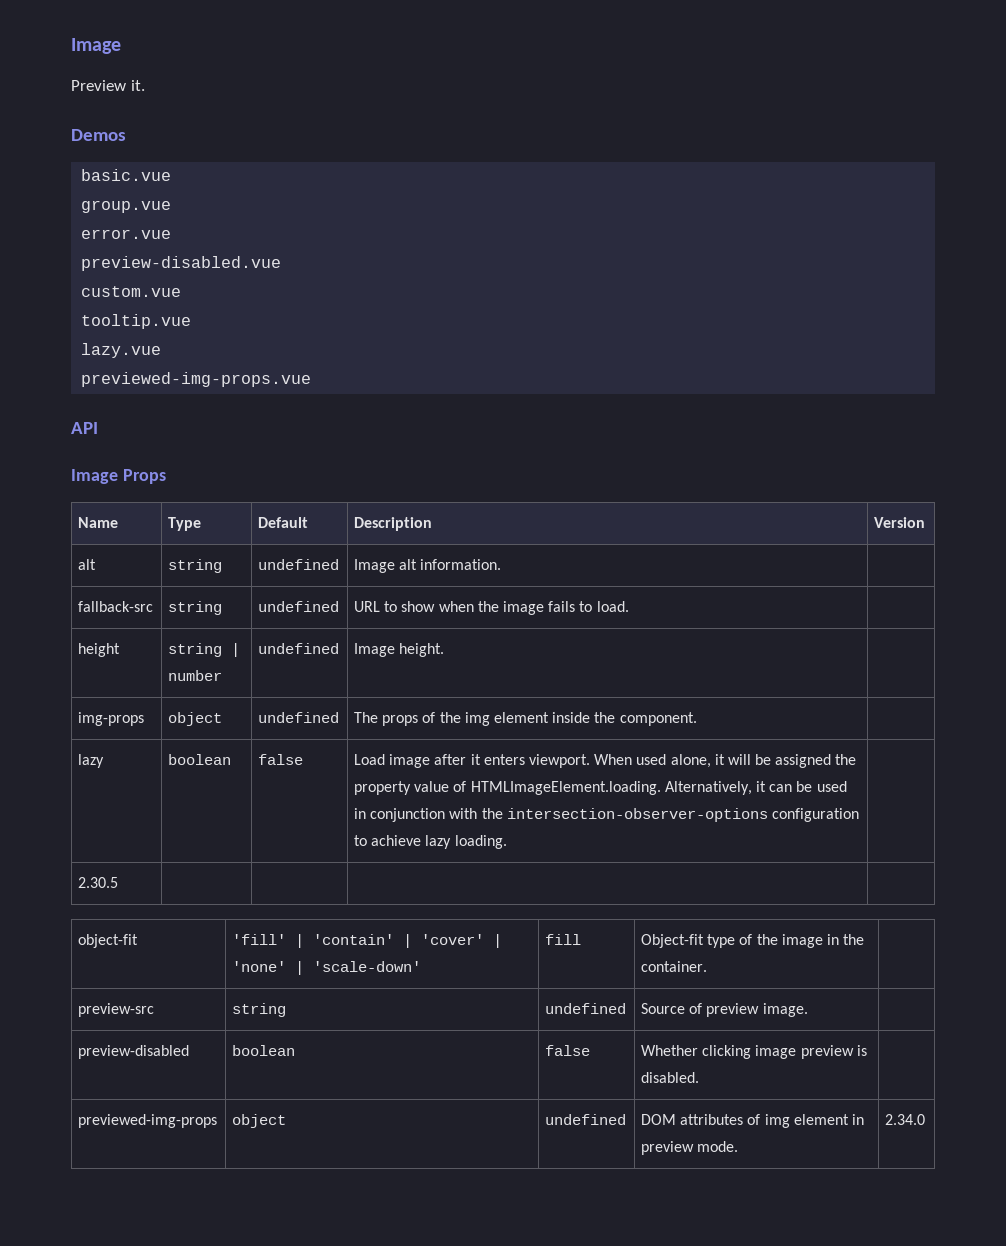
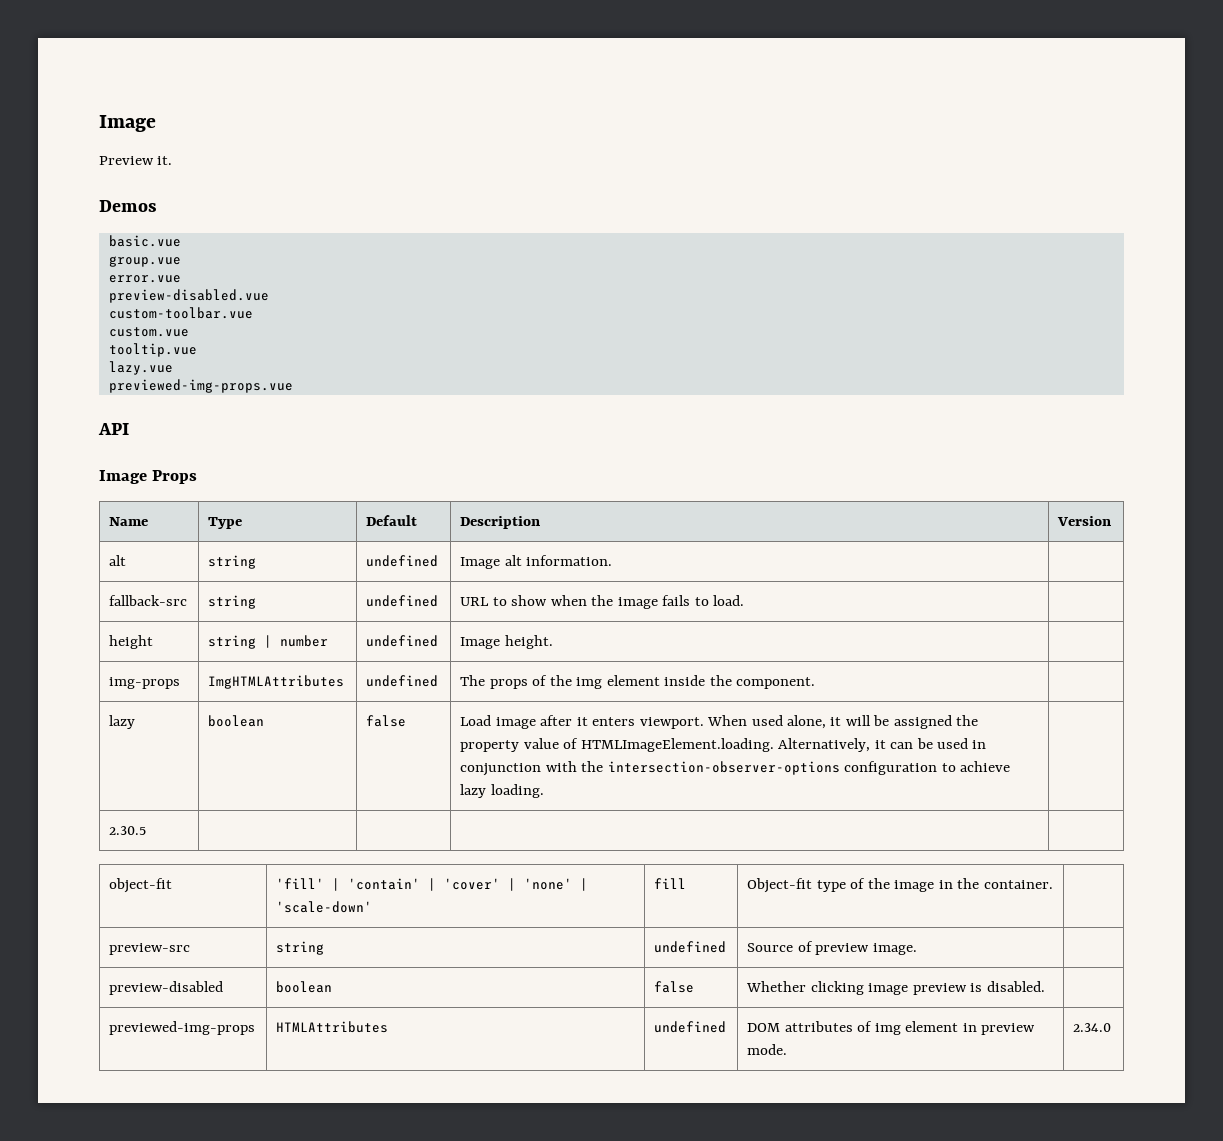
+ custom-toolbar.vue
- img-props | object | undefined | The props of the img element inside the component. |
+ img-props | ImgHTMLAttributes | undefined | The props of the img element inside the component. |
- previewed-img-props | object | undefined | DOM attributes of img element in preview mode. | 2.34.0
+ previewed-img-props | HTMLAttributes | undefined | DOM attributes of img element in preview mode. | 2.34.0

